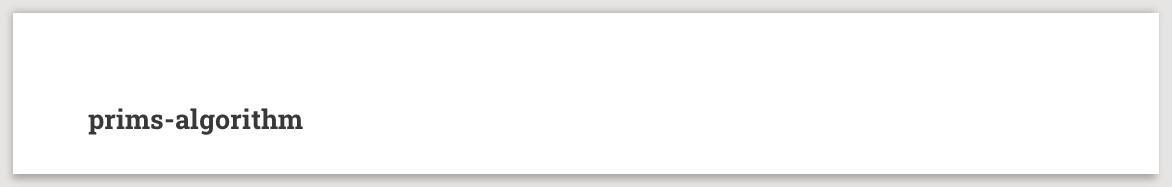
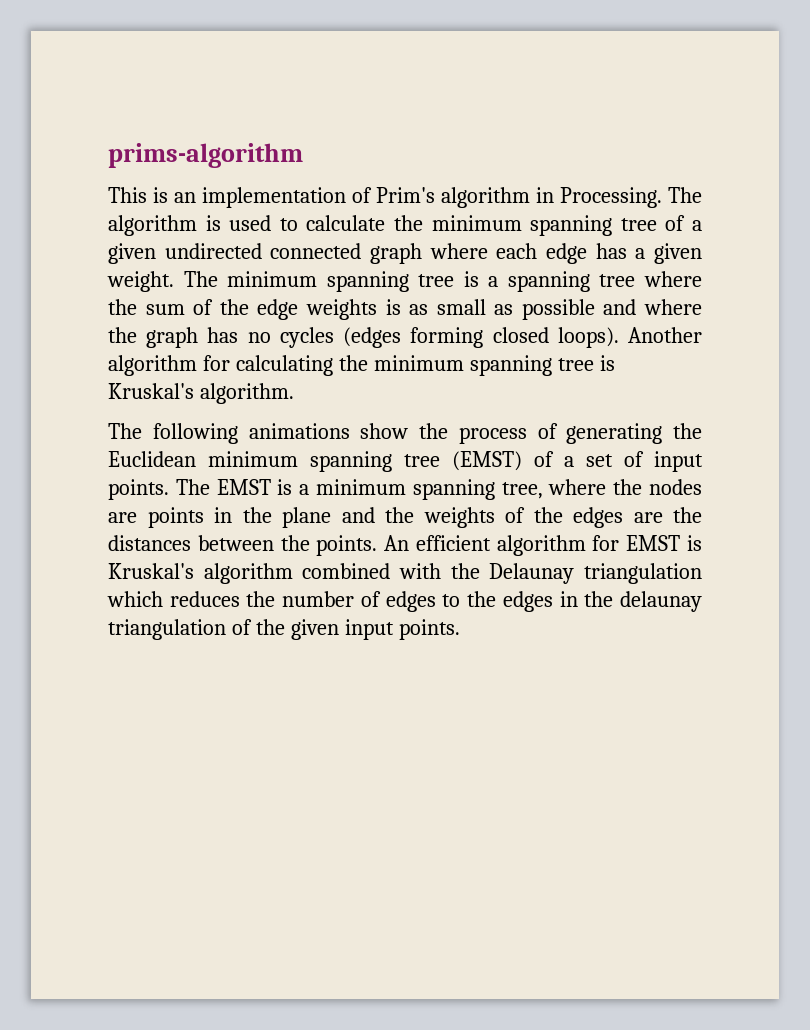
+ This is an implementation of Prim's algorithm in Processing. The algorithm is used to calculate the minimum spanning tree of a given undirected connected graph where each edge has a given weight. The minimum spanning tree is a spanning tree where the sum of the edge weights is as small as possible and where the graph has no cycles (edges forming closed loops). Another algorithm for calculating the minimum spanning tree is Kruskal's algorithm.
+ The following animations show the process of generating the Euclidean minimum spanning tree (EMST) of a set of input points. The EMST is a minimum spanning tree, where the nodes are points in the plane and the weights of the edges are the distances between the points. An efficient algorithm for EMST is Kruskal's algorithm combined with the Delaunay triangulation which reduces the number of edges to the edges in the delaunay triangulation of the given input points.

